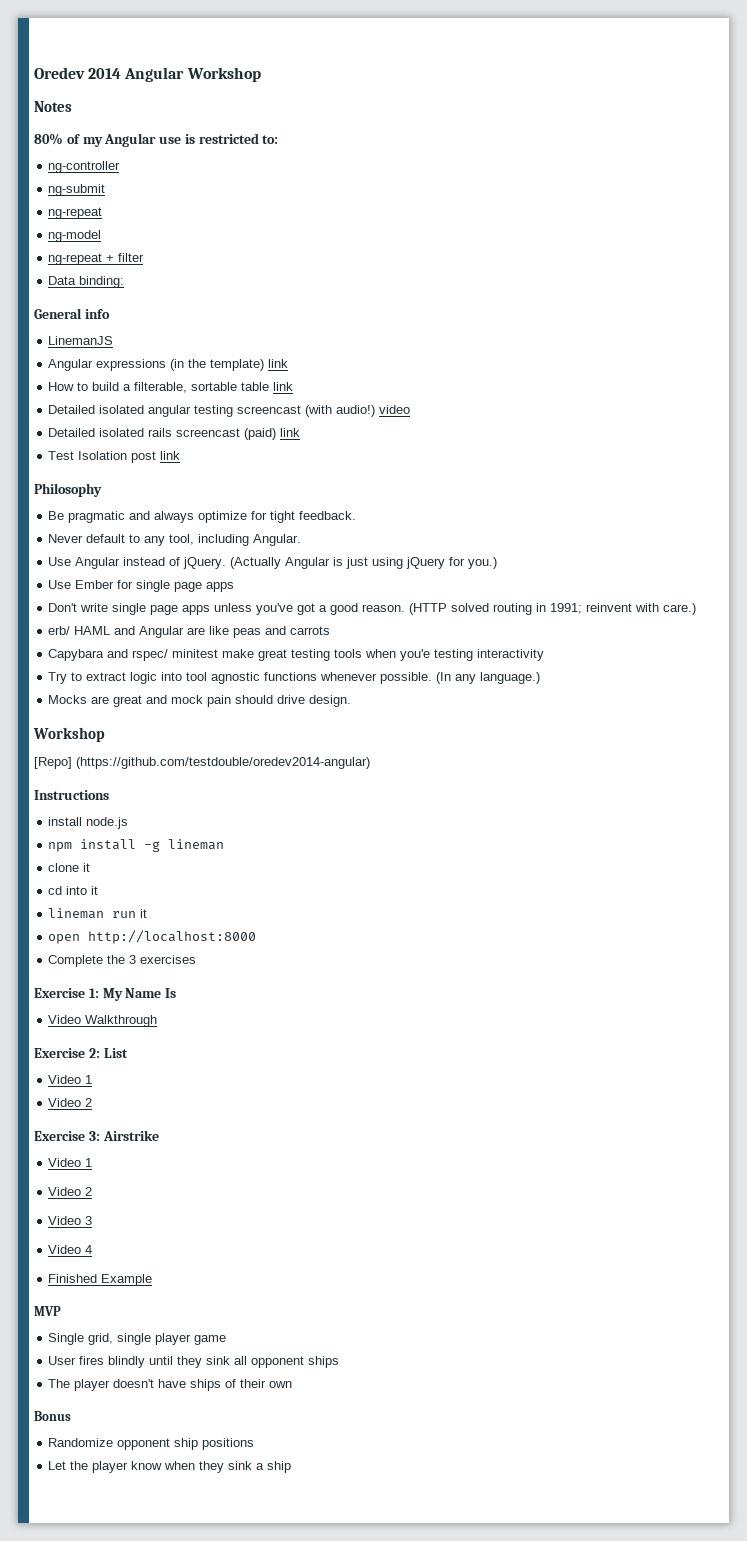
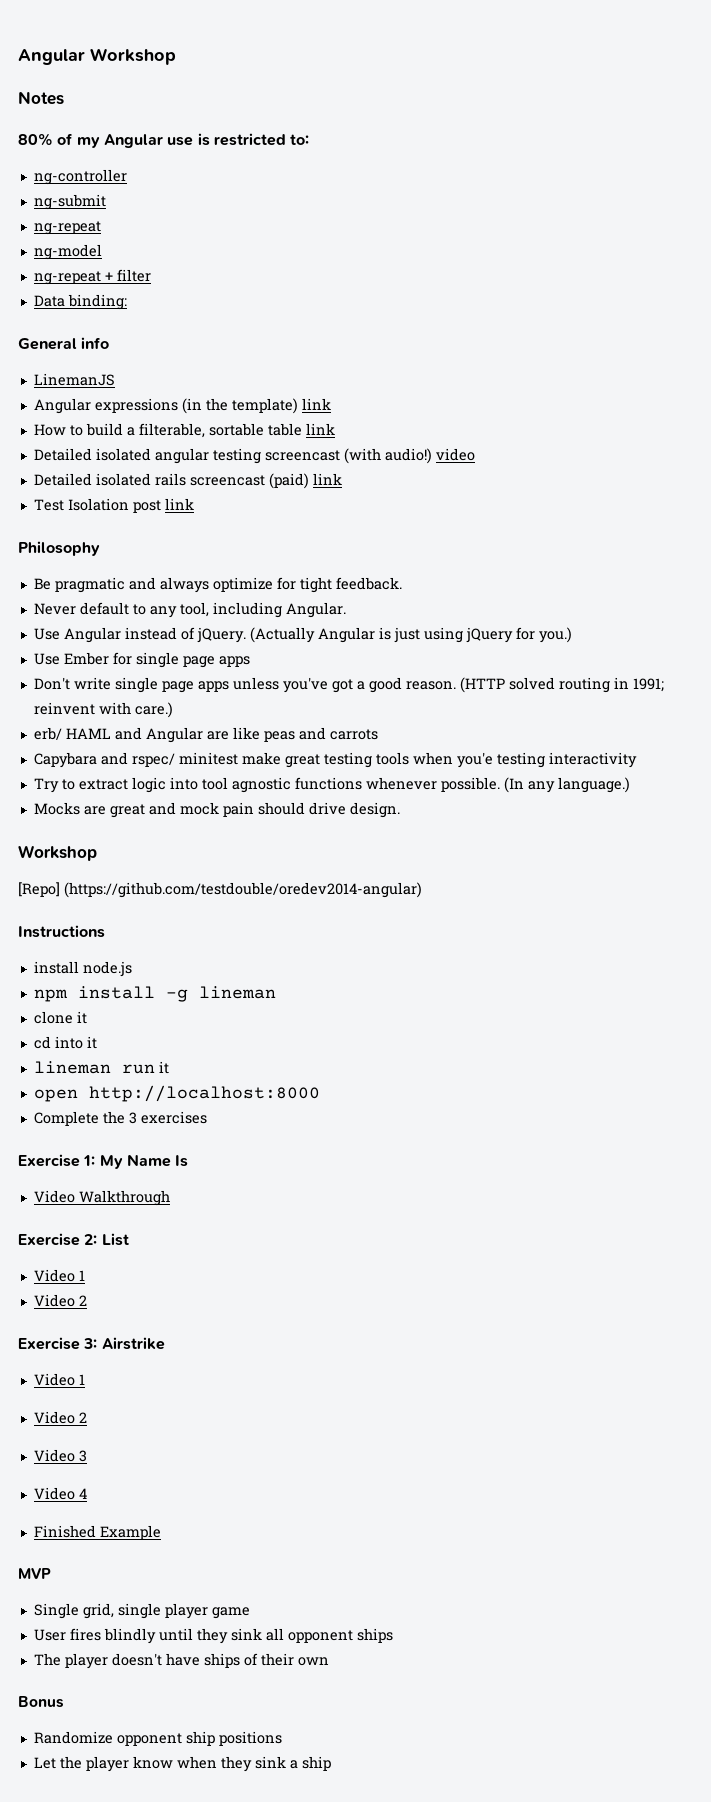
- Oredev 2014 Angular Workshop
+ Angular Workshop

